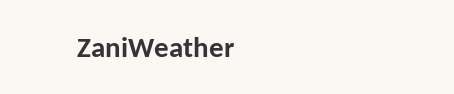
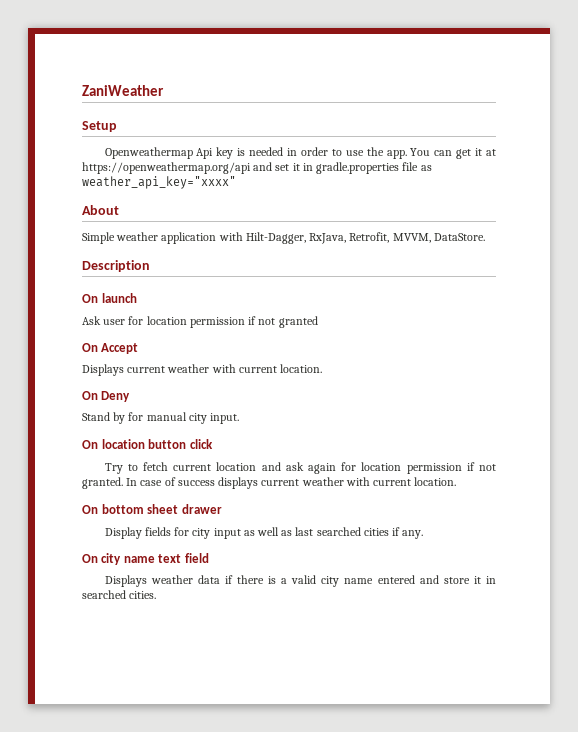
+ Setup
+ Openweathermap Api key is needed in order to use the app. You can get it at https://openweathermap.org/api and set it in gradle.properties file as weather_api_key="xxxx"
+ About
+ Simple weather application with Hilt-Dagger, RxJava, Retrofit, MVVM, DataStore.
+ Description
+ On launch
+ Ask user for location permission if not granted
+ On Accept
+ Displays current weather with current location.
+ On Deny
+ Stand by for manual city input.
+ On location button click
+ Try to fetch current location and ask again for location permission if not granted. In case of success displays current weather with current location.
+ On bottom sheet drawer
+ Display fields for city input as well as last searched cities if any.
+ On city name text field
+ Displays weather data if there is a valid city name entered and store it in searched cities.

